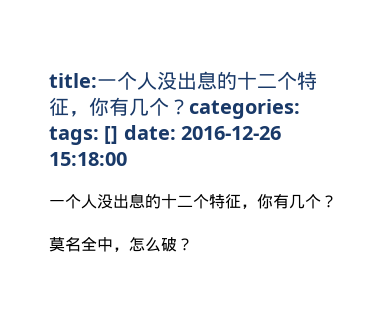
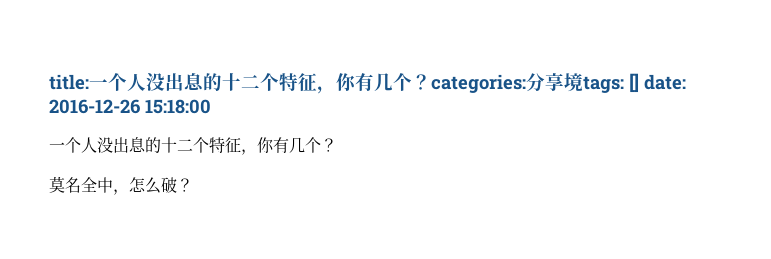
- title:一个人没出息的十二个特征，你有几个？categories: tags: [] date: 2016-12-26 15:18:00
+ title:一个人没出息的十二个特征，你有几个？categories:分享境tags: [] date: 2016-12-26 15:18:00

